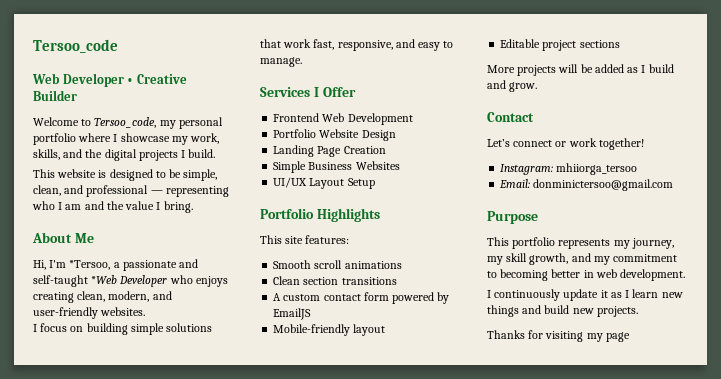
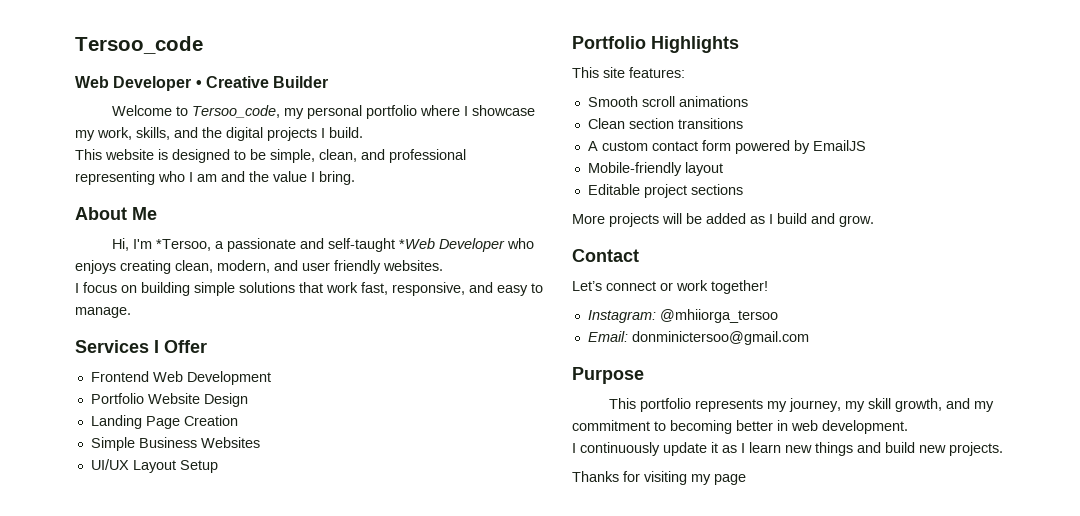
- This website is designed to be simple, clean, and professional — representing who I am and the value I bring.
+ This website is designed to be simple, clean, and professional representing who I am and the value I bring.
- Hi, I'm *Tersoo, a passionate and self-taught *Web Developer who enjoys creating clean, modern, and user-friendly websites.
+ Hi, I'm *Tersoo, a passionate and self-taught *Web Developer who enjoys creating clean, modern, and user friendly websites.
- Instagram: mhiiorga_tersoo
+ Instagram: @mhiiorga_tersoo

